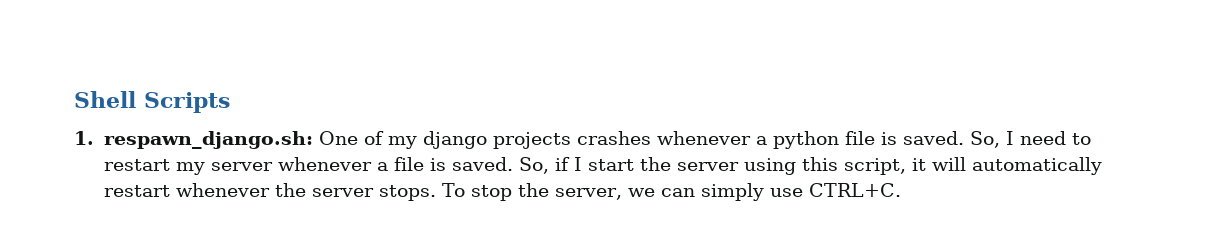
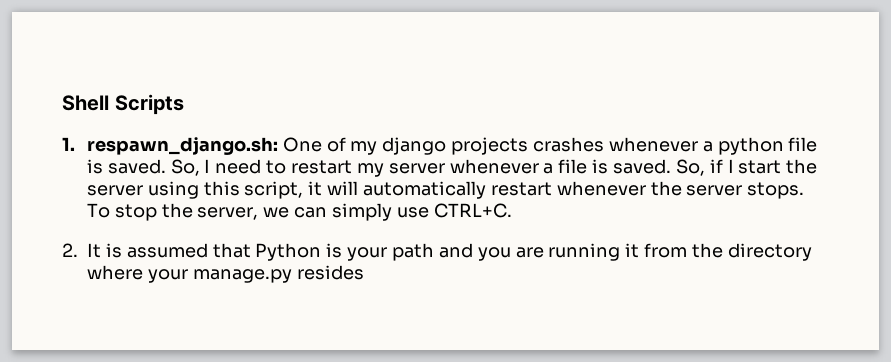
+ 2. It is assumed that Python is your path and you are running it from the directory where your manage.py resides

